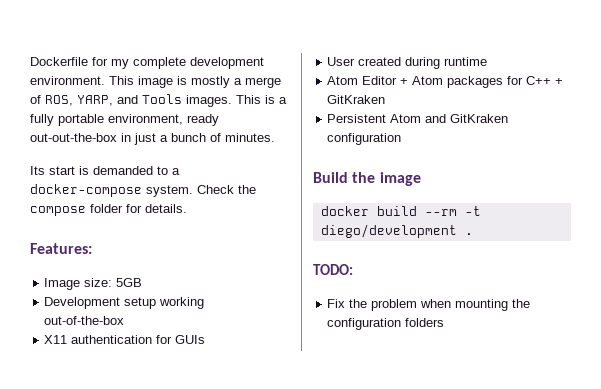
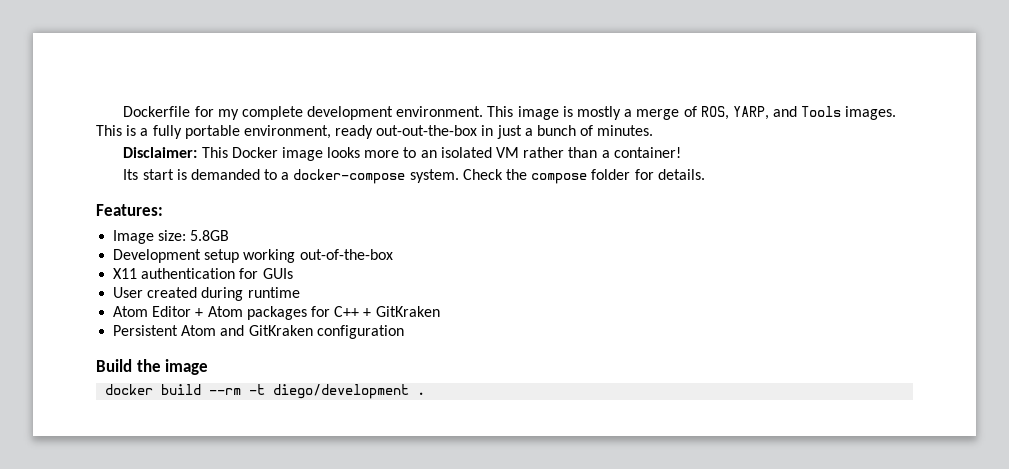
+ Disclaimer: This Docker image looks more to an isolated VM rather than a container!
- Image size: 5GB
+ Image size: 5.8GB
- TODO:
- Fix the problem when mounting the configuration folders

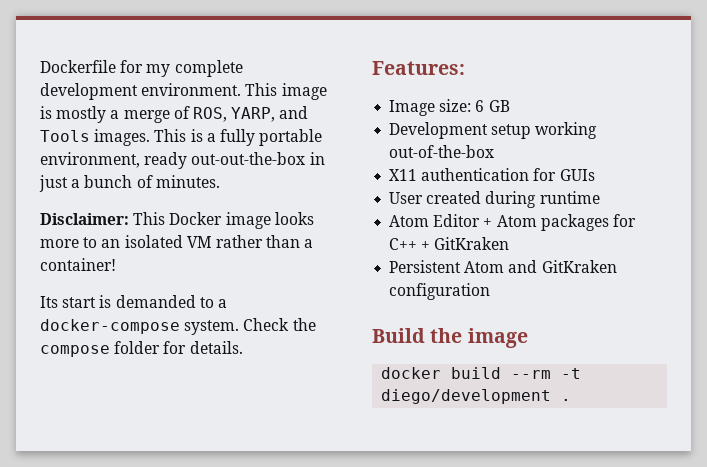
- Image size: 5.8GB
+ Image size: 6 GB

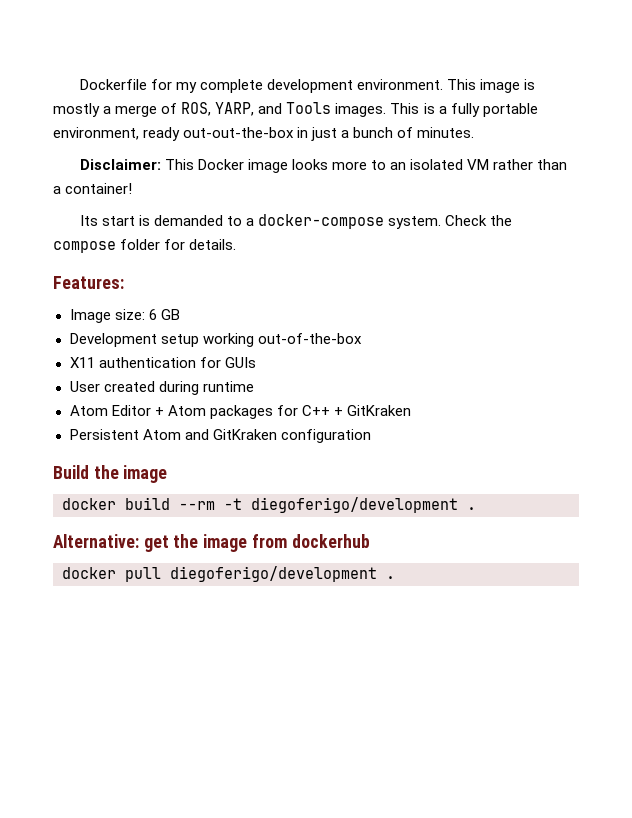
- docker build --rm -t diego/development .
+ docker build --rm -t diegoferigo/development .
+ Alternative: get the image from dockerhub
+ docker pull diegoferigo/development .

